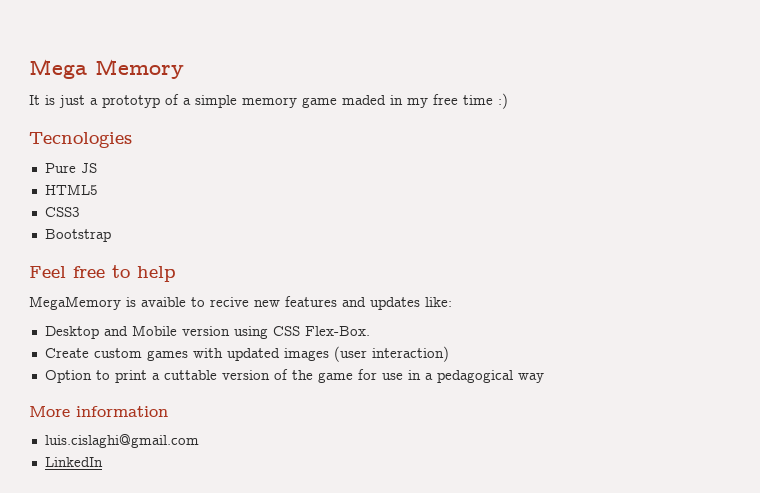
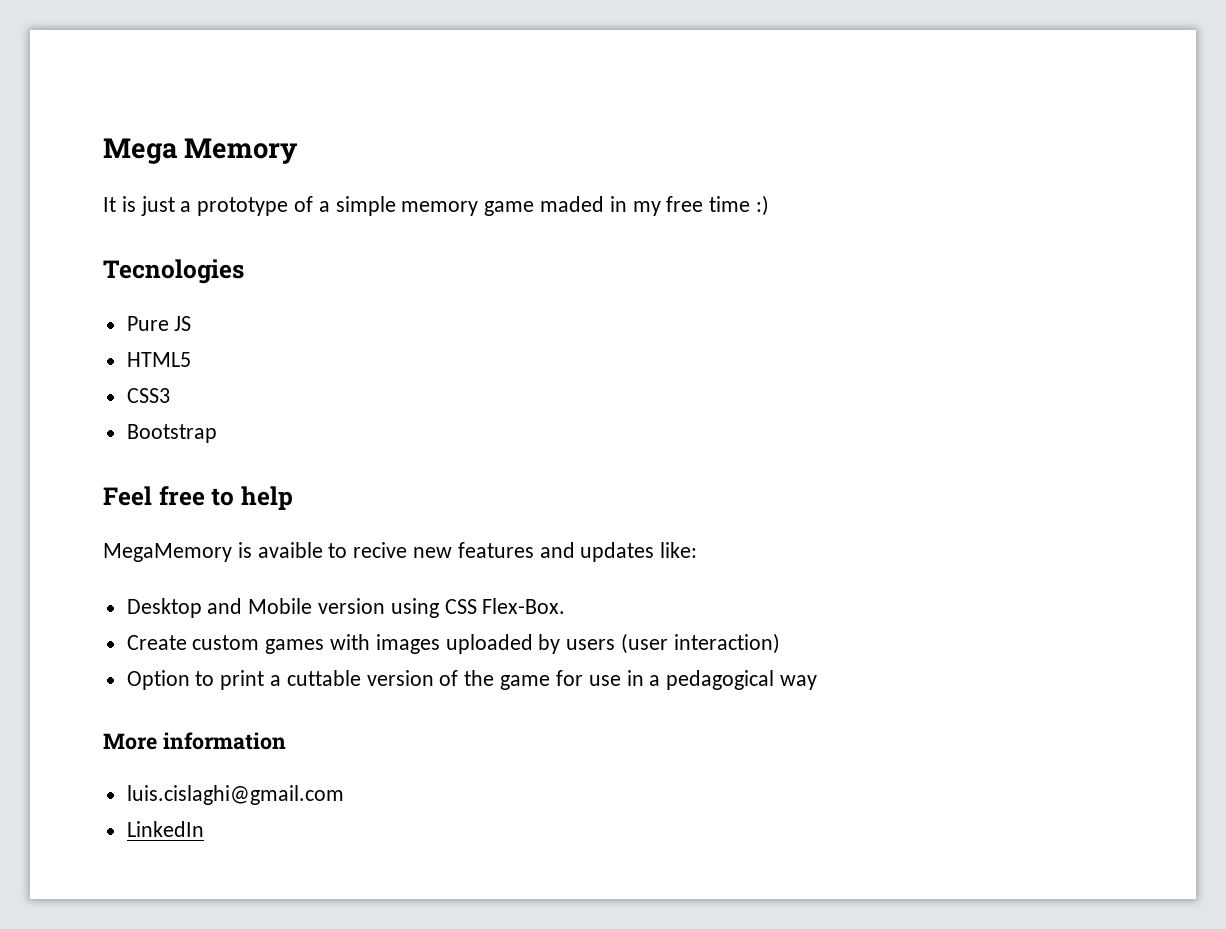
- It is just a prototyp of a simple memory game maded in my free time :)
+ It is just a prototype of a simple memory game maded in my free time :)
- Create custom games with updated images (user interaction)
+ Create custom games with images uploaded by users (user interaction)

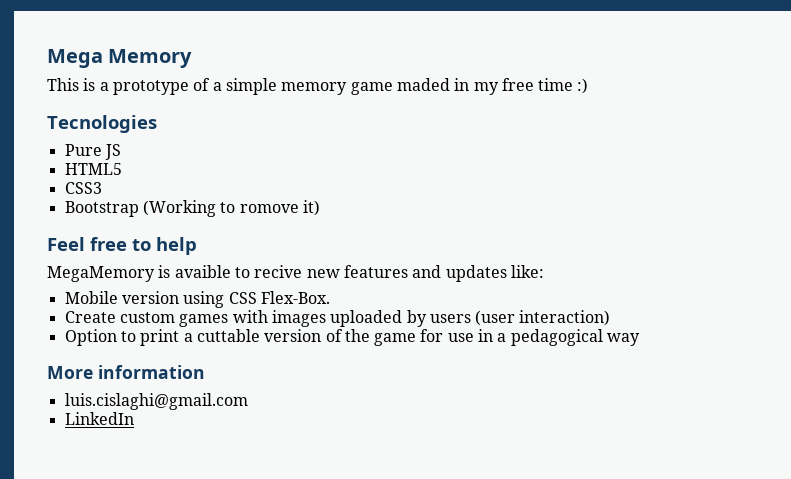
- It is just a prototype of a simple memory game maded in my free time :)
+ This is a prototype of a simple memory game maded in my free time :)
- Bootstrap
+ Bootstrap (Working to romove it)
- Desktop and Mobile version using CSS Flex-Box.
+ Mobile version using CSS Flex-Box.

